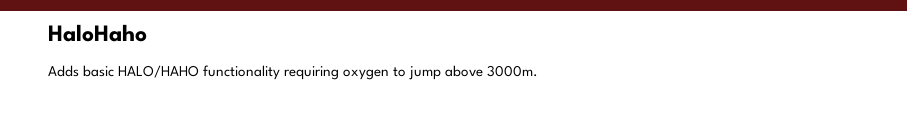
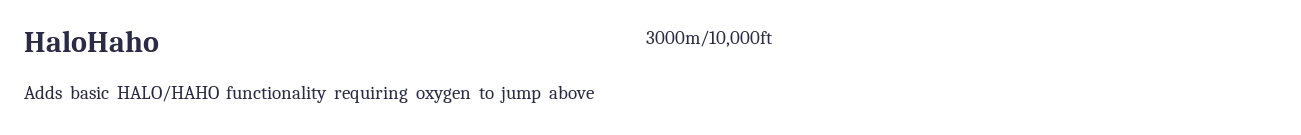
- Adds basic HALO/HAHO functionality requiring oxygen to jump above 3000m.
+ Adds basic HALO/HAHO functionality requiring oxygen to jump above 3000m/10,000ft

